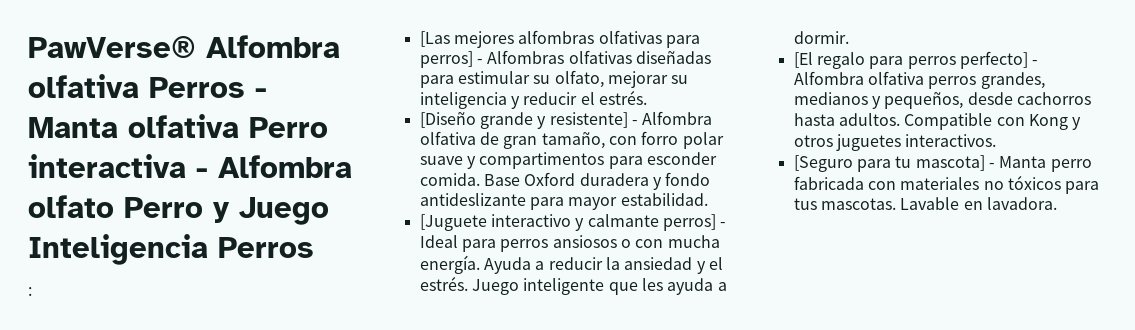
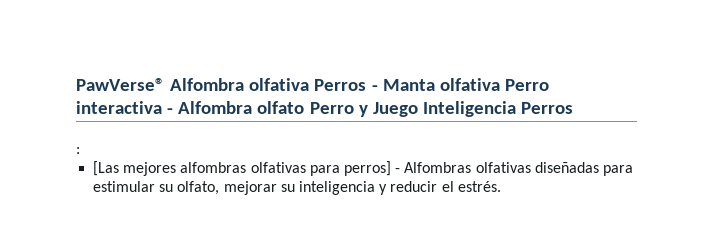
- [Diseño grande y resistente] - Alfombra olfativa de gran tamaño, con forro polar suave y compartimentos para esconder comida. Base Oxford duradera y fondo antideslizante para mayor estabilidad.
- [Juguete interactivo y calmante perros] - Ideal para perros ansiosos o con mucha energía. Ayuda a reducir la ansiedad y el estrés. Juego inteligente que les ayuda a dormir.
- [El regalo para perros perfecto] - Alfombra olfativa perros grandes, medianos y pequeños, desde cachorros hasta adultos. Compatible con Kong y otros juguetes interactivos.
- [Seguro para tu mascota] - Manta perro fabricada con materiales no tóxicos para tus mascotas. Lavable en lavadora.

